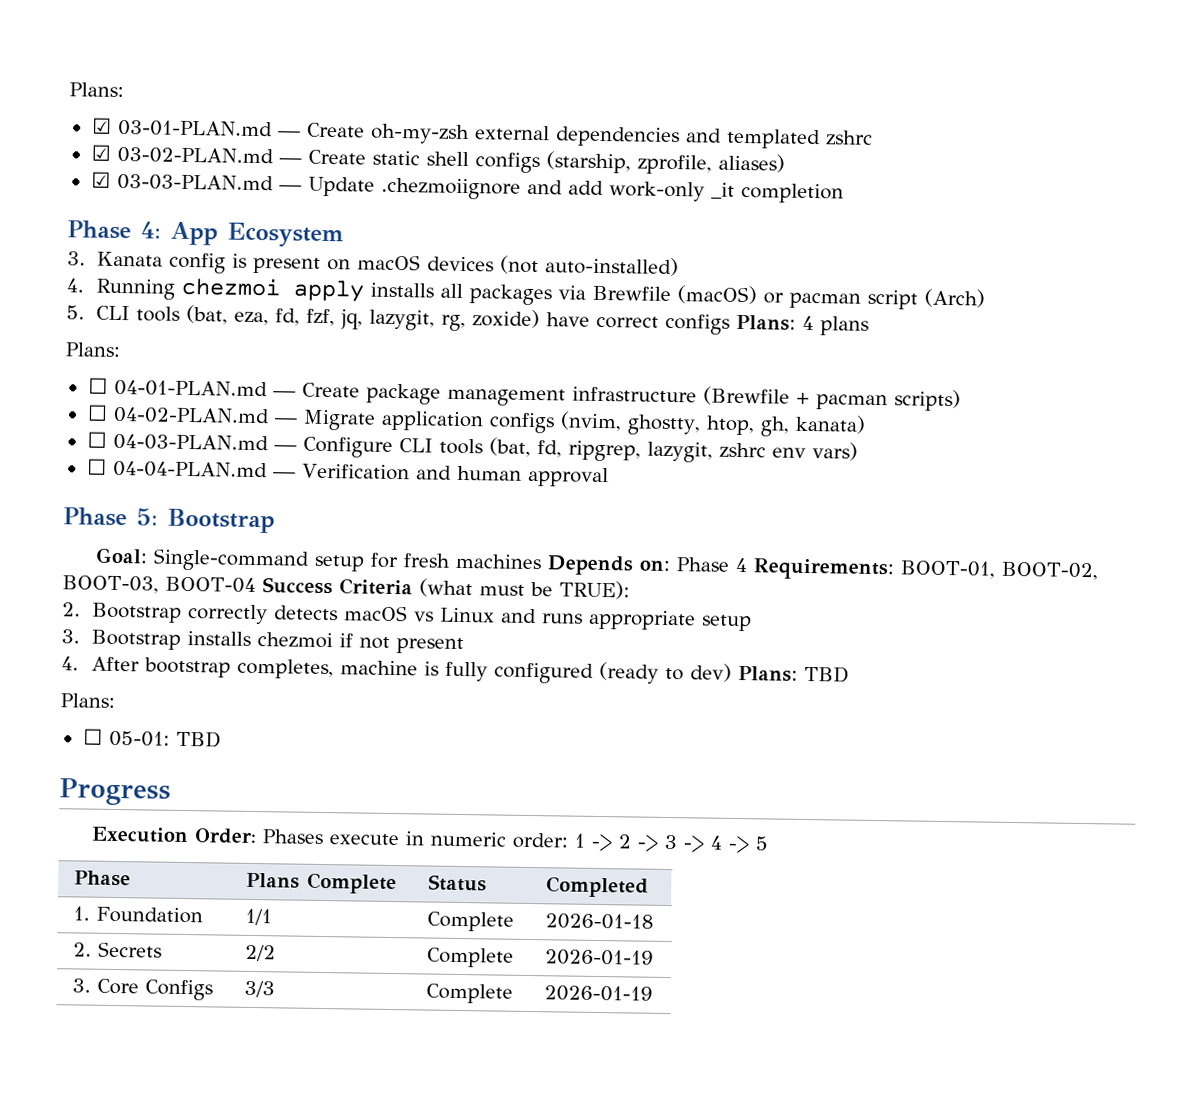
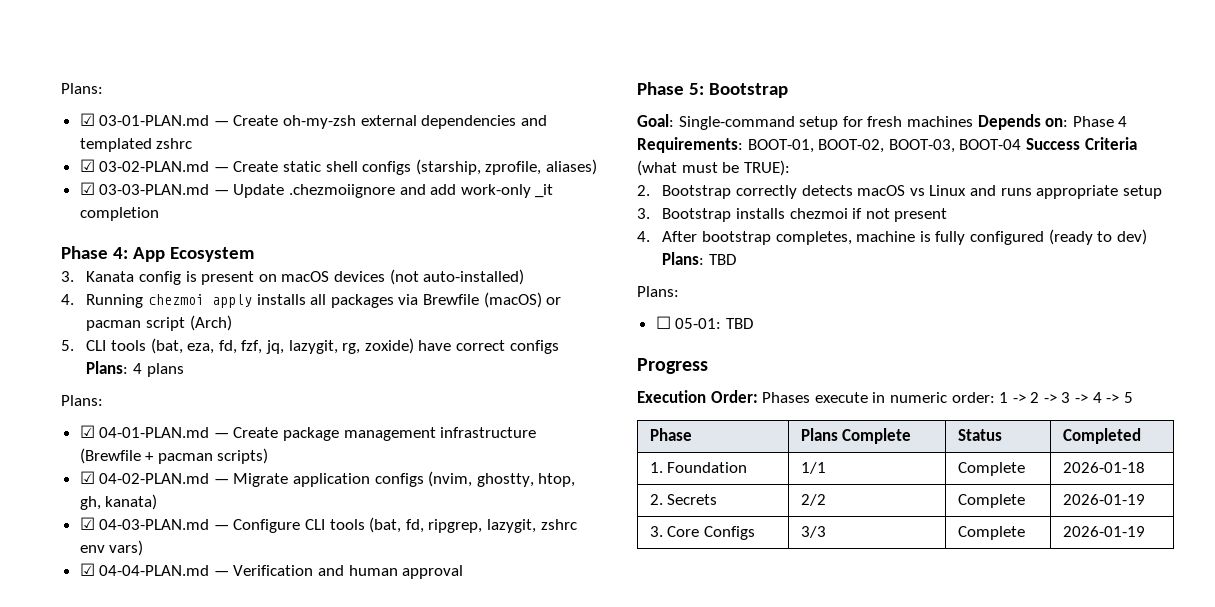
- ☐ 04-01-PLAN.md — Create package management infrastructure (Brewfile + pacman scripts)
+ ☑ 04-01-PLAN.md — Create package management infrastructure (Brewfile + pacman scripts)
- ☐ 04-02-PLAN.md — Migrate application configs (nvim, ghostty, htop, gh, kanata)
+ ☑ 04-02-PLAN.md — Migrate application configs (nvim, ghostty, htop, gh, kanata)
- ☐ 04-03-PLAN.md — Configure CLI tools (bat, fd, ripgrep, lazygit, zshrc env vars)
+ ☑ 04-03-PLAN.md — Configure CLI tools (bat, fd, ripgrep, lazygit, zshrc env vars)
- ☐ 04-04-PLAN.md — Verification and human approval
+ ☑ 04-04-PLAN.md — Verification and human approval

